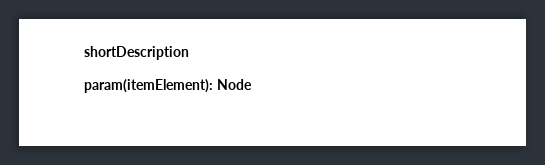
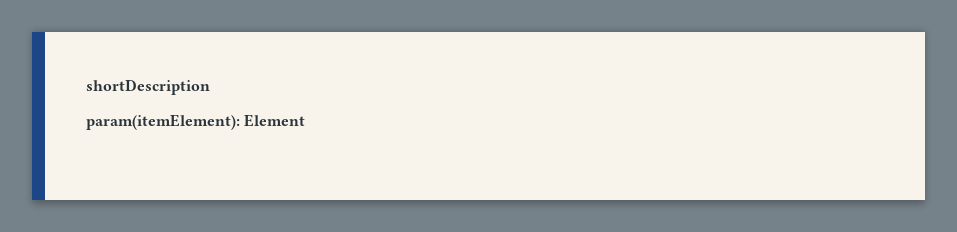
- param(itemElement): Node
+ param(itemElement): Element

